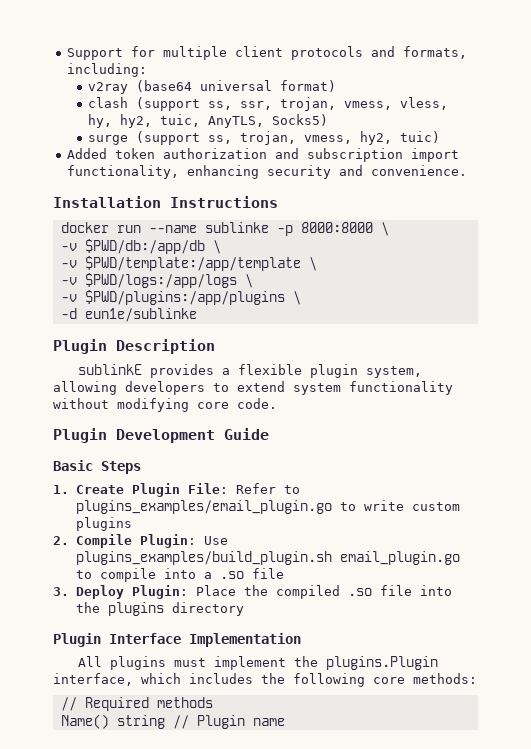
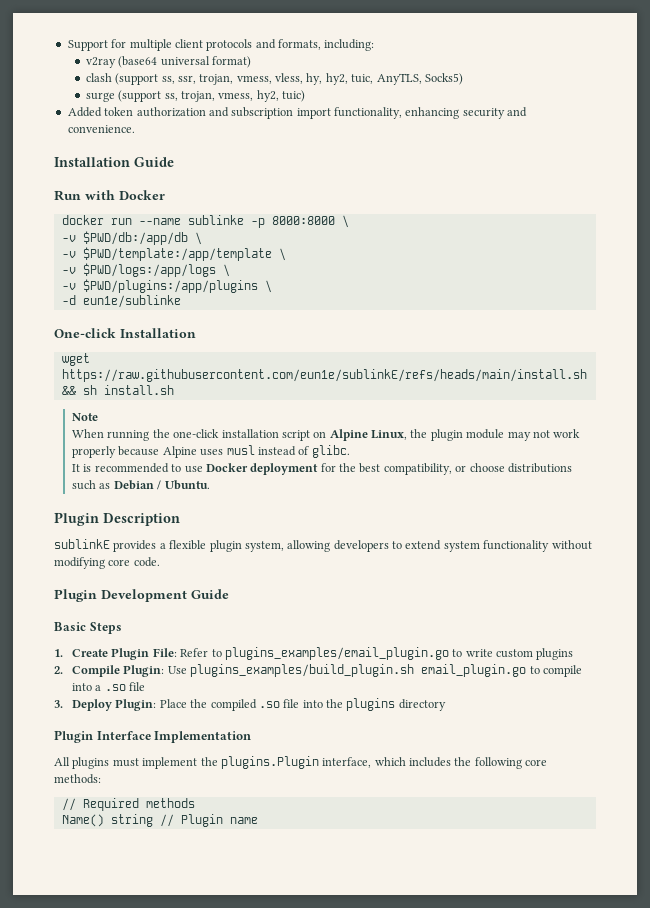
- Installation Instructions
+ Installation Guide
+ Run with Docker
+ One-click Installation
+ wget https://raw.githubusercontent.com/eun1e/sublinkE/refs/heads/main/install.sh && sh install.sh
+ Note
+ When running the one-click installation script on Alpine Linux, the plugin module may not work properly because Alpine uses musl instead of glibc.
+ It is recommended to use Docker deployment for the best compatibility, or choose distributions such as Debian / Ubuntu.

